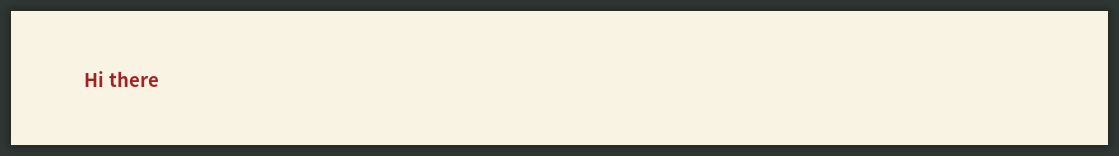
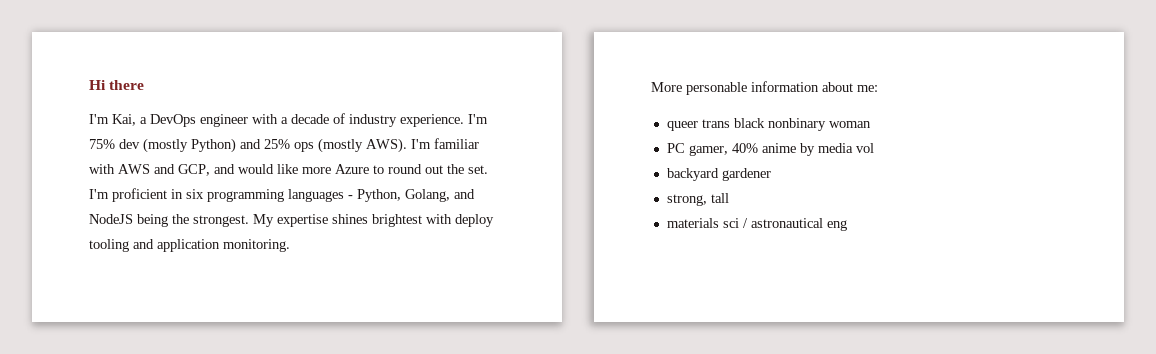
+ I'm Kai, a DevOps engineer with a decade of industry experience. I'm 75% dev (mostly Python) and 25% ops (mostly AWS). I'm familiar with AWS and GCP, and would like more Azure to round out the set. I'm proficient in six programming languages - Python, Golang, and NodeJS being the strongest. My expertise shines brightest with deploy tooling and application monitoring.
+ More personable information about me:
+ queer trans black nonbinary woman
+ PC gamer, 40% anime by media vol
+ backyard gardener
+ strong, tall
+ materials sci / astronautical eng

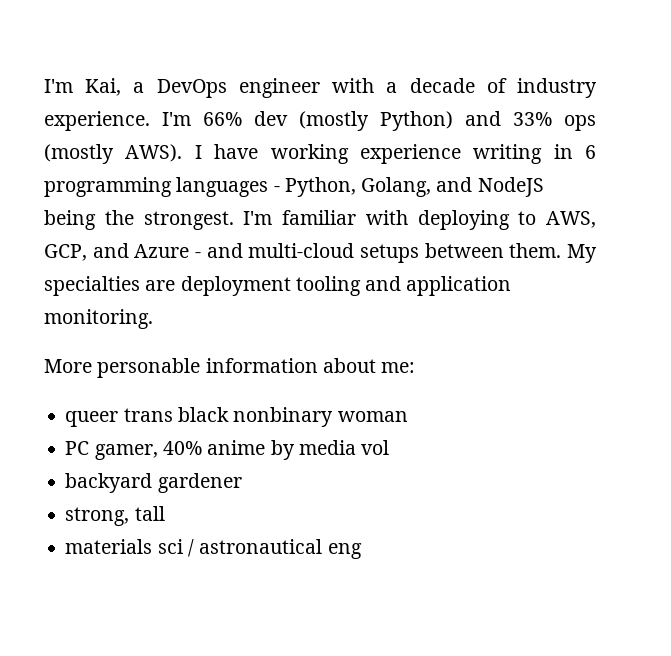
- Hi there
- I'm 75% dev (mostly Python) and 25% ops (mostly AWS).
+ I'm 66% dev (mostly Python) and 33% ops (mostly AWS).
- I'm familiar with AWS and GCP, and would like more Azure to round out the set. I'm proficient in six programming languages - Python, Golang, and NodeJS being the strongest.
+ I have working experience writing in 6 programming languages - Python, Golang, and NodeJS being the strongest.
- My expertise shines brightest with deploy tooling and application monitoring.
+ I'm familiar with deploying to AWS, GCP, and Azure - and multi-cloud setups between them. My specialties are deployment tooling and application monitoring.

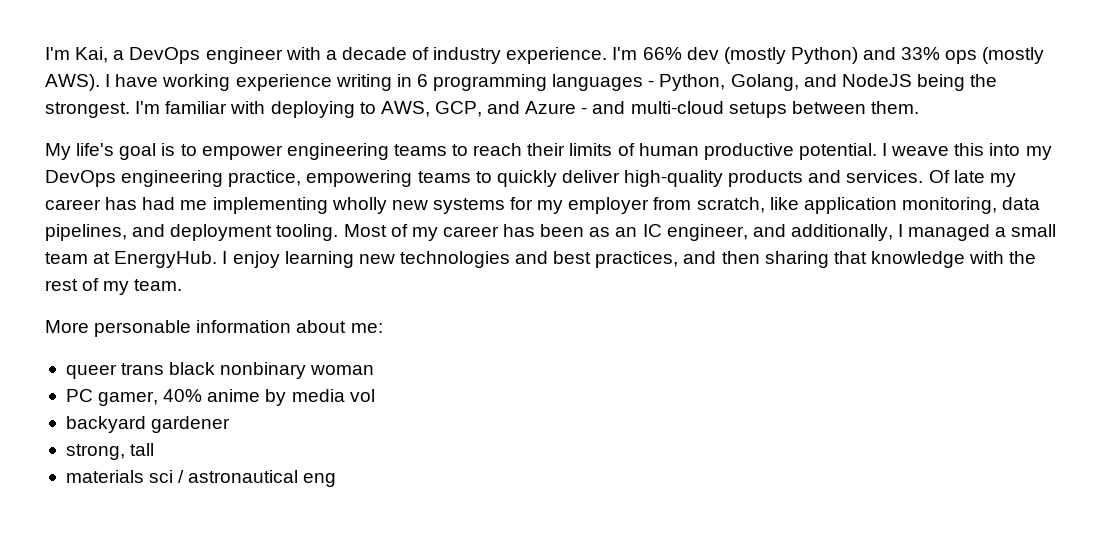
- I'm familiar with deploying to AWS, GCP, and Azure - and multi-cloud setups between them. My specialties are deployment tooling and application monitoring.
+ I'm familiar with deploying to AWS, GCP, and Azure - and multi-cloud setups between them.
+ My life's goal is to empower engineering teams to reach their limits of human productive potential. I weave this into my DevOps engineering practice, empowering teams to quickly deliver high-quality products and services. Of late my career has had me implementing wholly new systems for my employer from scratch, like application monitoring, data pipelines, and deployment tooling. Most of my career has been as an IC engineer, and additionally, I managed a small team at EnergyHub. I enjoy learning new technologies and best practices, and then sharing that knowledge with the rest of my team.

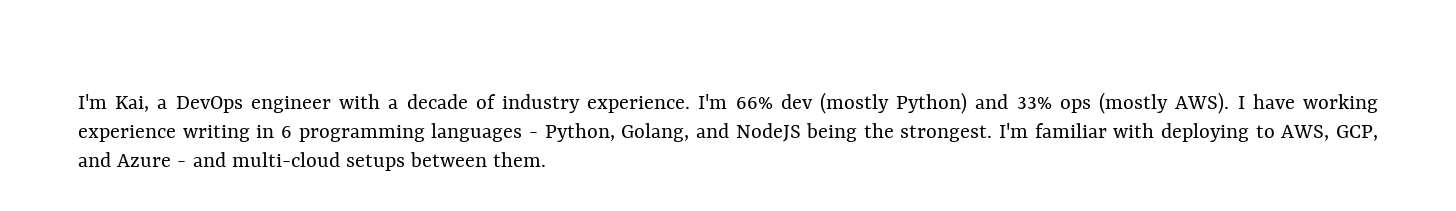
- My life's goal is to empower engineering teams to reach their limits of human productive potential. I weave this into my DevOps engineering practice, empowering teams to quickly deliver high-quality products and services. Of late my career has had me implementing wholly new systems for my employer from scratch, like application monitoring, data pipelines, and deployment tooling. Most of my career has been as an IC engineer, and additionally, I managed a small team at EnergyHub. I enjoy learning new technologies and best practices, and then sharing that knowledge with the rest of my team.
- More personable information about me:
- queer trans black nonbinary woman
- PC gamer, 40% anime by media vol
- backyard gardener
- strong, tall
- materials sci / astronautical eng

